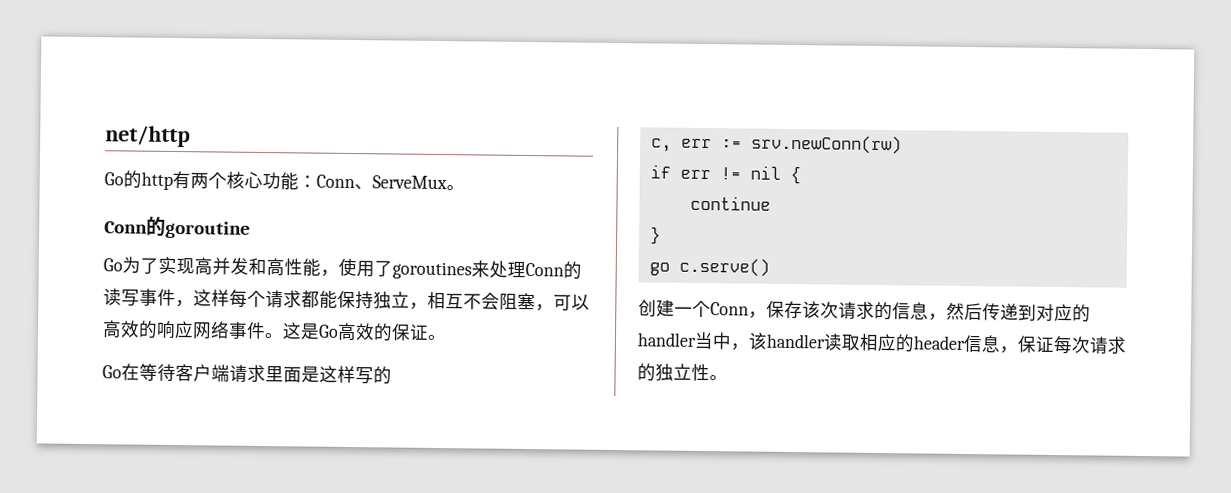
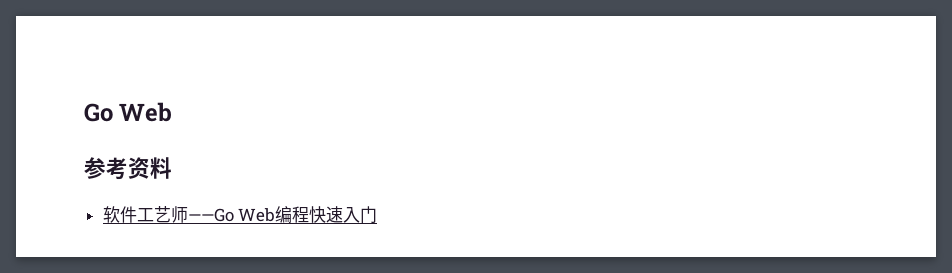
- net/http
- Go的http有两个核心功能：Conn、ServeMux。
- Conn的goroutine
- Go为了实现高并发和高性能，使用了goroutines来处理Conn的读写事件，这样每个请求都能保持独立，相互不会阻塞，可以高效的响应网络事件。这是Go高效的保证。
- Go在等待客户端请求里面是这样写的
- c, err := srv.newConn(rw)
- if err != nil {
- continue
- }
- go c.serve()
- 创建一个Conn，保存该次请求的信息，然后传递到对应的handler当中，该handler读取相应的header信息，保证每次请求的独立性。
+ Go Web
+ 参考资料
+ 软件工艺师——Go Web编程快速入门

